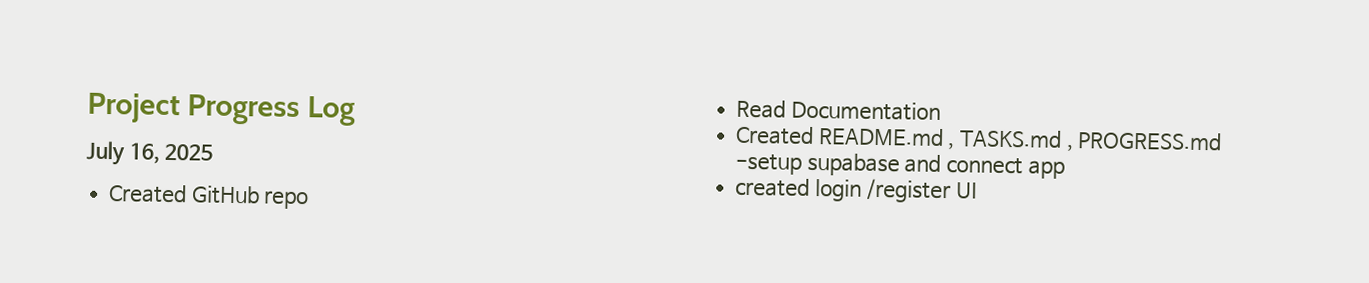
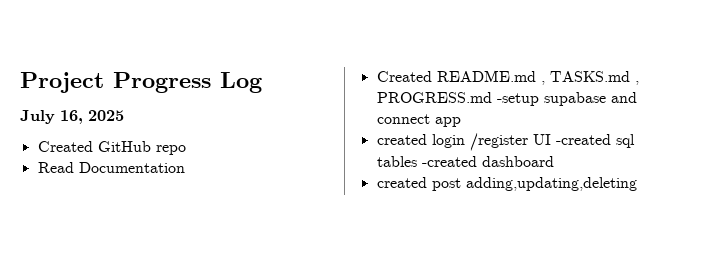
- created login /register UI
+ created login /register UI -created sql tables -created dashboard
+ created post adding,updating,deleting

